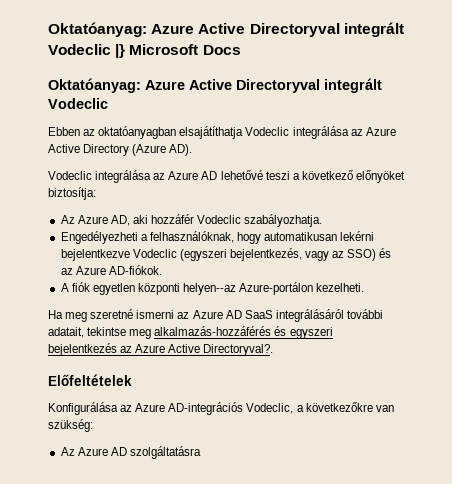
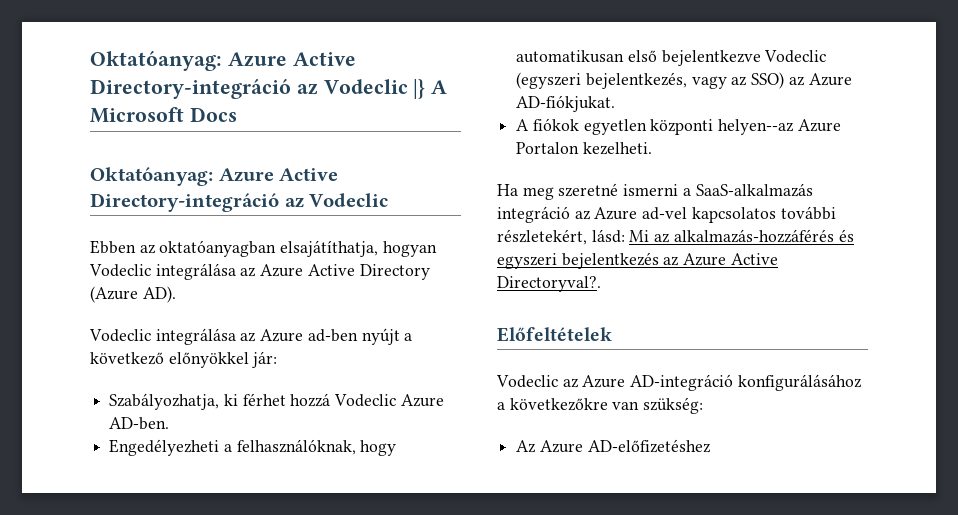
- Oktatóanyag: Azure Active Directoryval integrált Vodeclic |} Microsoft Docs
- Oktatóanyag: Azure Active Directoryval integrált Vodeclic
+ Oktatóanyag: Azure Active Directory-integráció az Vodeclic |} A Microsoft Docs
+ Oktatóanyag: Azure Active Directory-integráció az Vodeclic
- Ebben az oktatóanyagban elsajátíthatja Vodeclic integrálása az Azure Active Directory (Azure AD).
+ Ebben az oktatóanyagban elsajátíthatja, hogyan Vodeclic integrálása az Azure Active Directory (Azure AD).
- Vodeclic integrálása az Azure AD lehetővé teszi a következő előnyöket biztosítja:
- Az Azure AD, aki hozzáfér Vodeclic szabályozhatja.
+ Vodeclic integrálása az Azure ad-ben nyújt a következő előnyökkel jár:
+ Szabályozhatja, ki férhet hozzá Vodeclic Azure AD-ben.
- Engedélyezheti a felhasználóknak, hogy automatikusan lekérni bejelentkezve Vodeclic (egyszeri bejelentkezés, vagy az SSO) és az Azure AD-fiókok.
- A fiók egyetlen központi helyen--az Azure-portálon kezelheti.
+ Engedélyezheti a felhasználóknak, hogy automatikusan első bejelentkezve Vodeclic (egyszeri bejelentkezés, vagy az SSO) az Azure AD-fiókjukat.
+ A fiókok egyetlen központi helyen--az Azure Portalon kezelheti.
- Ha meg szeretné ismerni az Azure AD SaaS integrálásáról további adatait, tekintse meg alkalmazás-hozzáférés és egyszeri bejelentkezés az Azure Active Directoryval?.
+ Ha meg szeretné ismerni a SaaS-alkalmazás integráció az Azure ad-vel kapcsolatos további részletekért, lásd: Mi az alkalmazás-hozzáférés és egyszeri bejelentkezés az Azure Active Directoryval?.
- Konfigurálása az Azure AD-integrációs Vodeclic, a következőkre van szükség:
+ Vodeclic az Azure AD-integráció konfigurálásához a következőkre van szükség:
- Az Azure AD szolgáltatásra
+ Az Azure AD-előfizetéshez

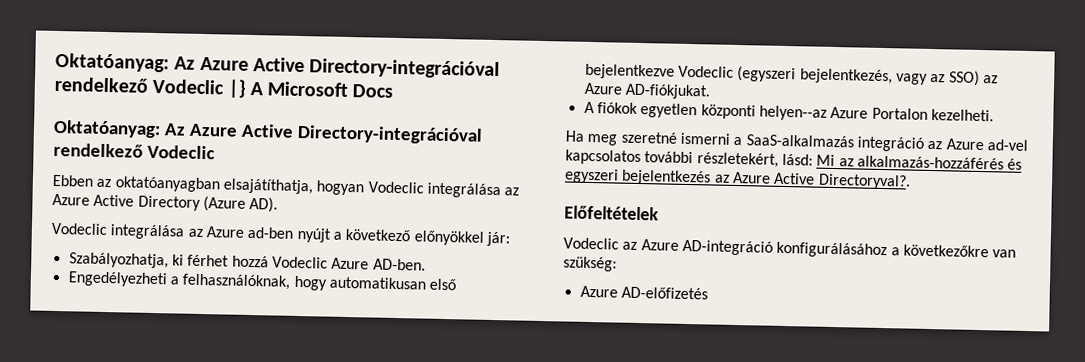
- Oktatóanyag: Azure Active Directory-integráció az Vodeclic |} A Microsoft Docs
- Oktatóanyag: Azure Active Directory-integráció az Vodeclic
+ Oktatóanyag: Az Azure Active Directory-integrációval rendelkező Vodeclic |} A Microsoft Docs
+ Oktatóanyag: Az Azure Active Directory-integrációval rendelkező Vodeclic
- Az Azure AD-előfizetéshez
+ Azure AD-előfizetés

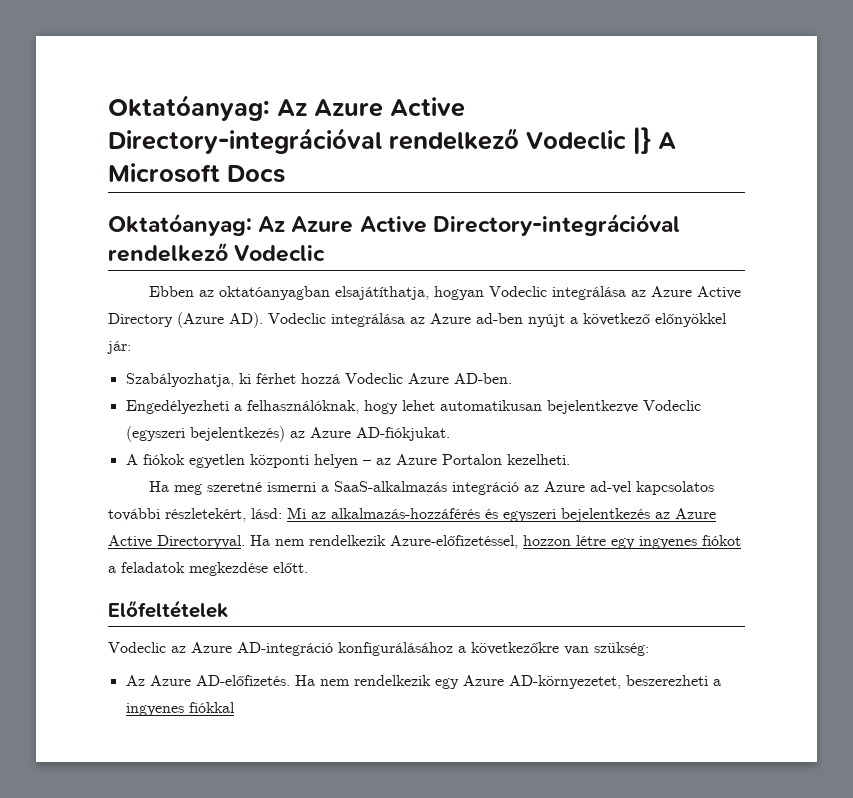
- Ebben az oktatóanyagban elsajátíthatja, hogyan Vodeclic integrálása az Azure Active Directory (Azure AD).
- Vodeclic integrálása az Azure ad-ben nyújt a következő előnyökkel jár:
+ Ebben az oktatóanyagban elsajátíthatja, hogyan Vodeclic integrálása az Azure Active Directory (Azure AD). Vodeclic integrálása az Azure ad-ben nyújt a következő előnyökkel jár:
- Engedélyezheti a felhasználóknak, hogy automatikusan első bejelentkezve Vodeclic (egyszeri bejelentkezés, vagy az SSO) az Azure AD-fiókjukat.
+ Engedélyezheti a felhasználóknak, hogy lehet automatikusan bejelentkezve Vodeclic (egyszeri bejelentkezés) az Azure AD-fiókjukat.
- A fiókok egyetlen központi helyen--az Azure Portalon kezelheti.
+ A fiókok egyetlen központi helyen – az Azure Portalon kezelheti.
- Ha meg szeretné ismerni a SaaS-alkalmazás integráció az Azure ad-vel kapcsolatos további részletekért, lásd: Mi az alkalmazás-hozzáférés és egyszeri bejelentkezés az Azure Active Directoryval?.
+ Ha meg szeretné ismerni a SaaS-alkalmazás integráció az Azure ad-vel kapcsolatos további részletekért, lásd: Mi az alkalmazás-hozzáférés és egyszeri bejelentkezés az Azure Active Directoryval. Ha nem rendelkezik Azure-előfizetéssel, hozzon létre egy ingyenes fiókot a feladatok megkezdése előtt.
- Azure AD-előfizetés
+ Az Azure AD-előfizetés. Ha nem rendelkezik egy Azure AD-környezetet, beszerezheti a ingyenes fiókkal

